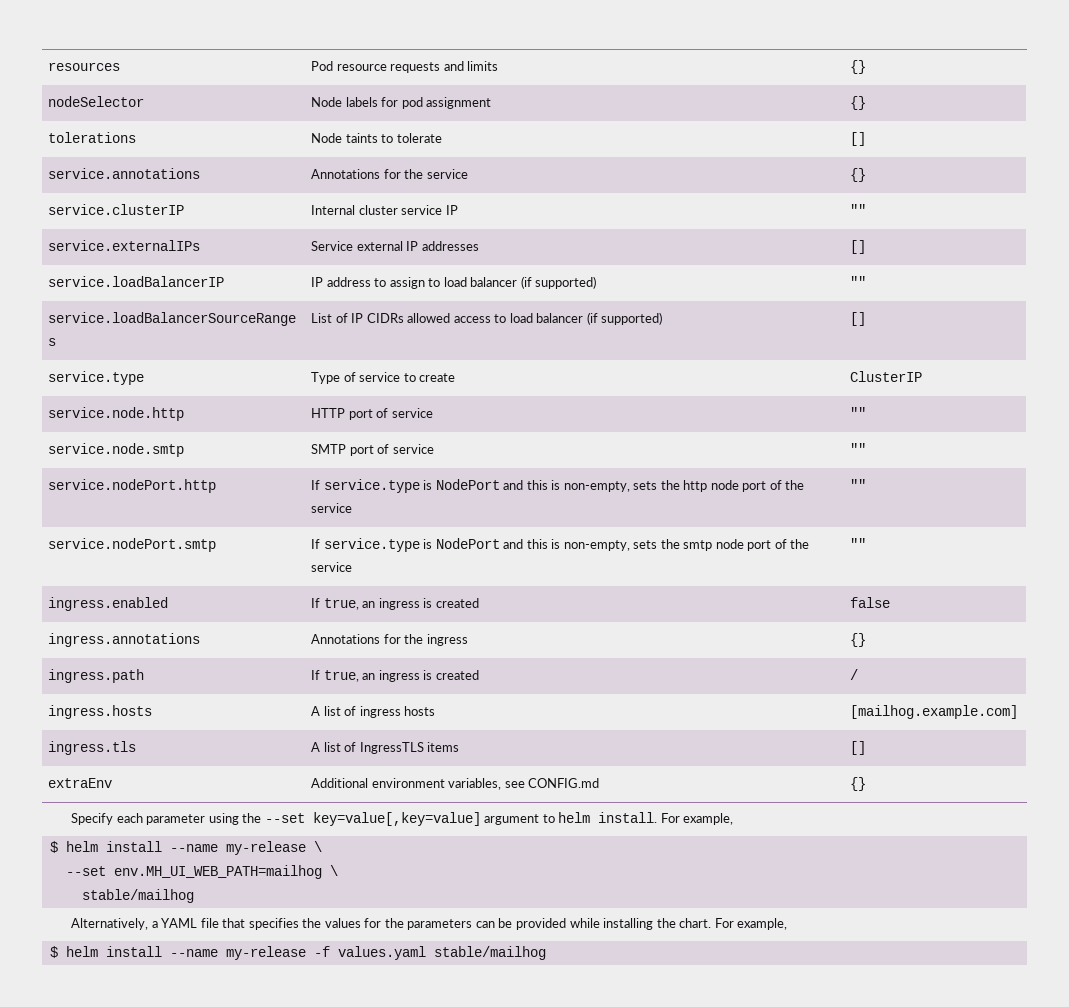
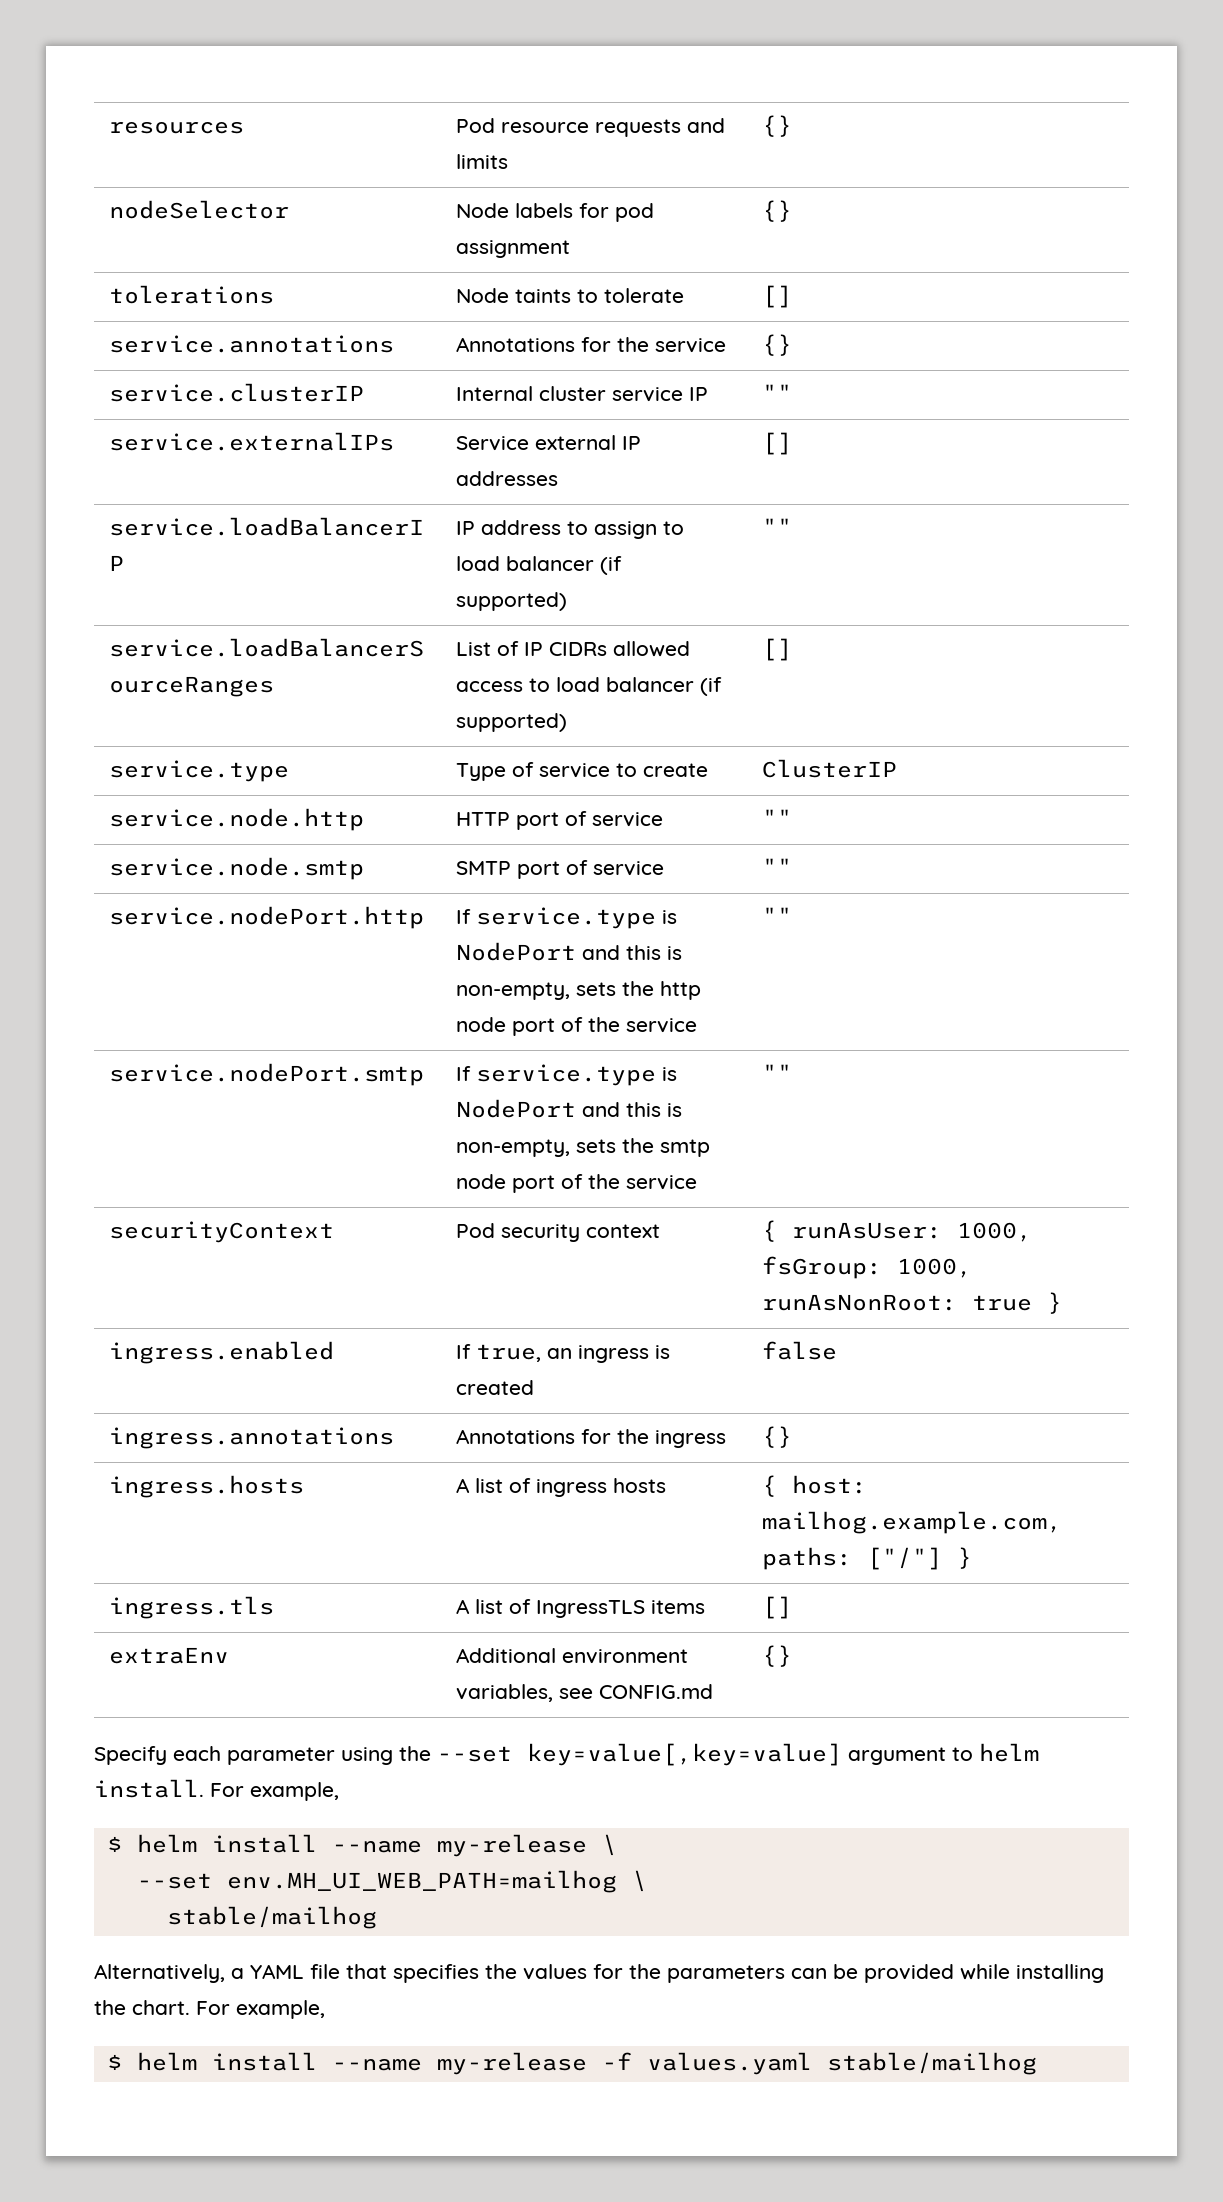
+ securityContext | Pod security context | { runAsUser: 1000, fsGroup: 1000, runAsNonRoot: true }
- ingress.path | If true, an ingress is created | /
- ingress.hosts | A list of ingress hosts | [mailhog.example.com]
+ ingress.hosts | A list of ingress hosts | { host: mailhog.example.com, paths: ["/"] }

